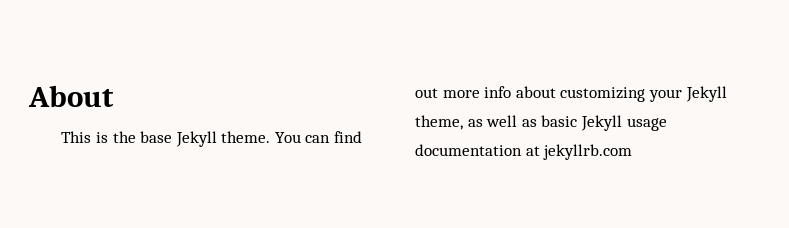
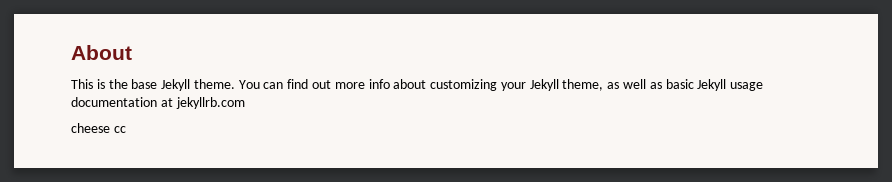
+ cheese cc

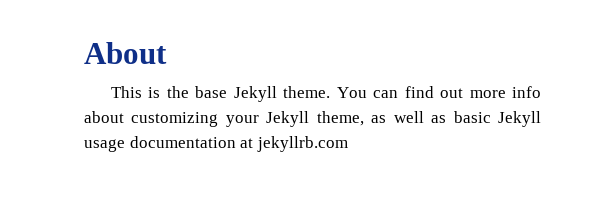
- cheese cc

